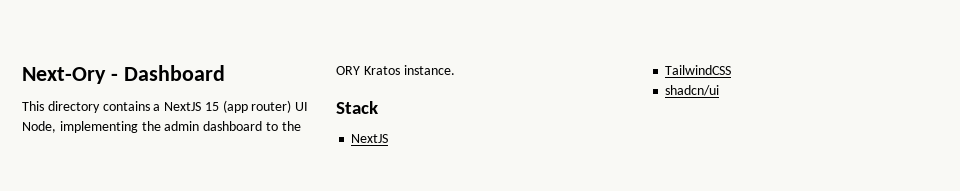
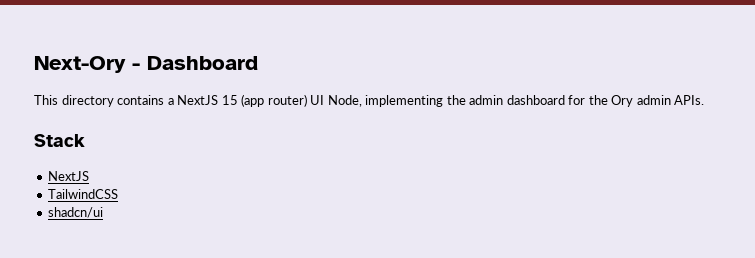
- This directory contains a NextJS 15 (app router) UI Node, implementing the admin dashboard to the ORY Kratos instance.
+ This directory contains a NextJS 15 (app router) UI Node, implementing the admin dashboard for the Ory admin APIs.

